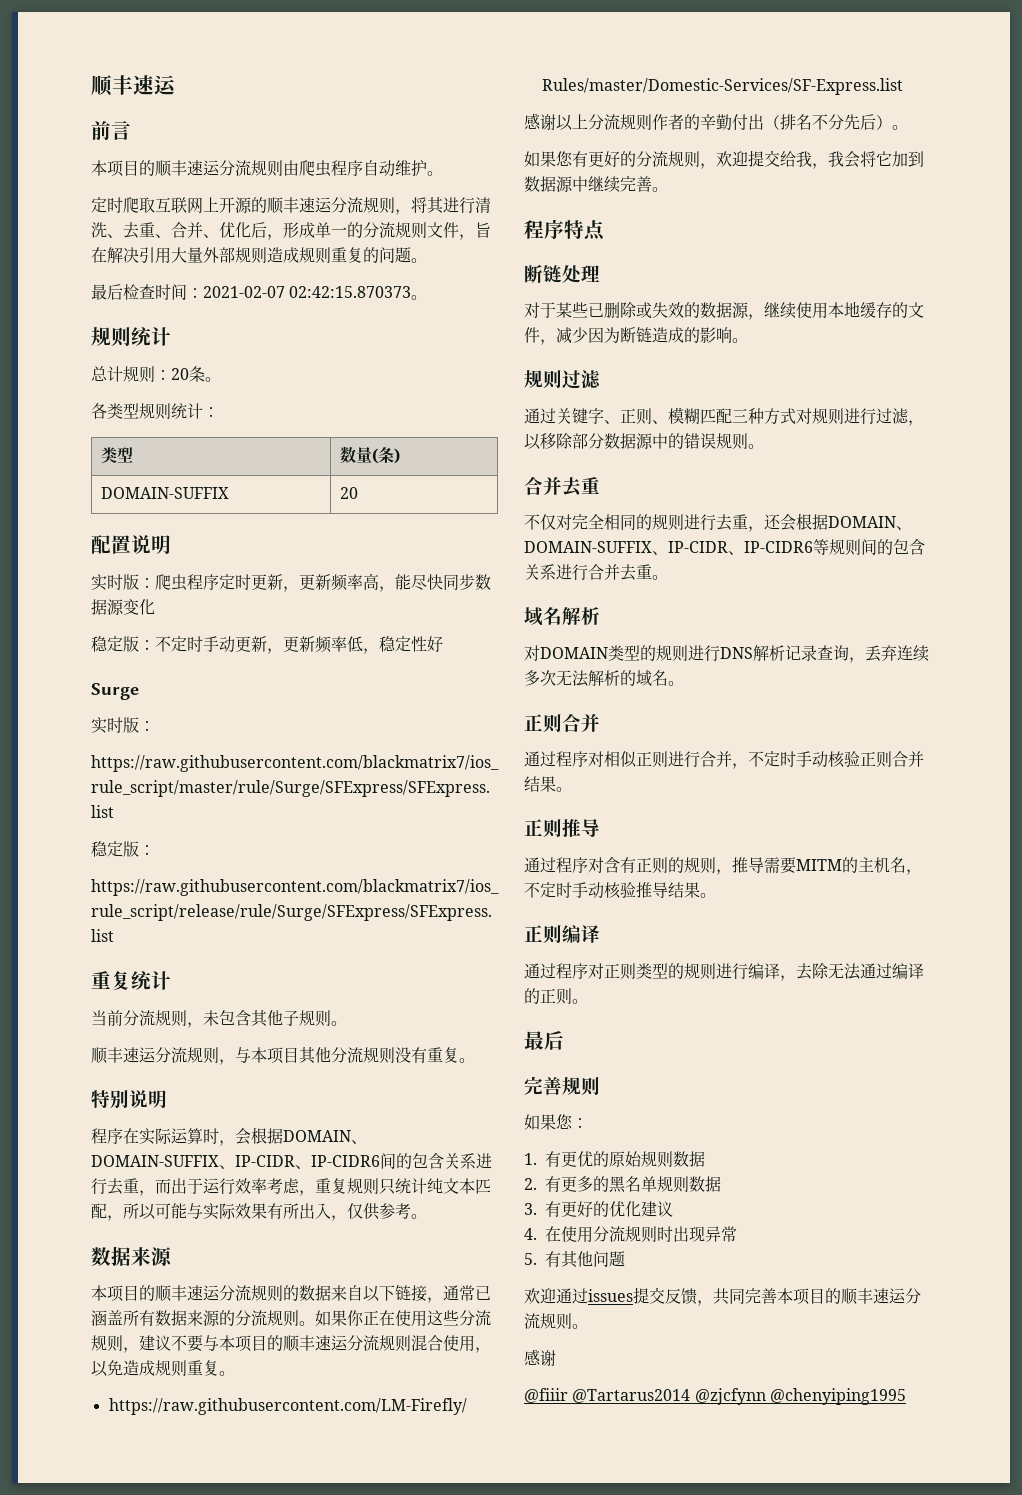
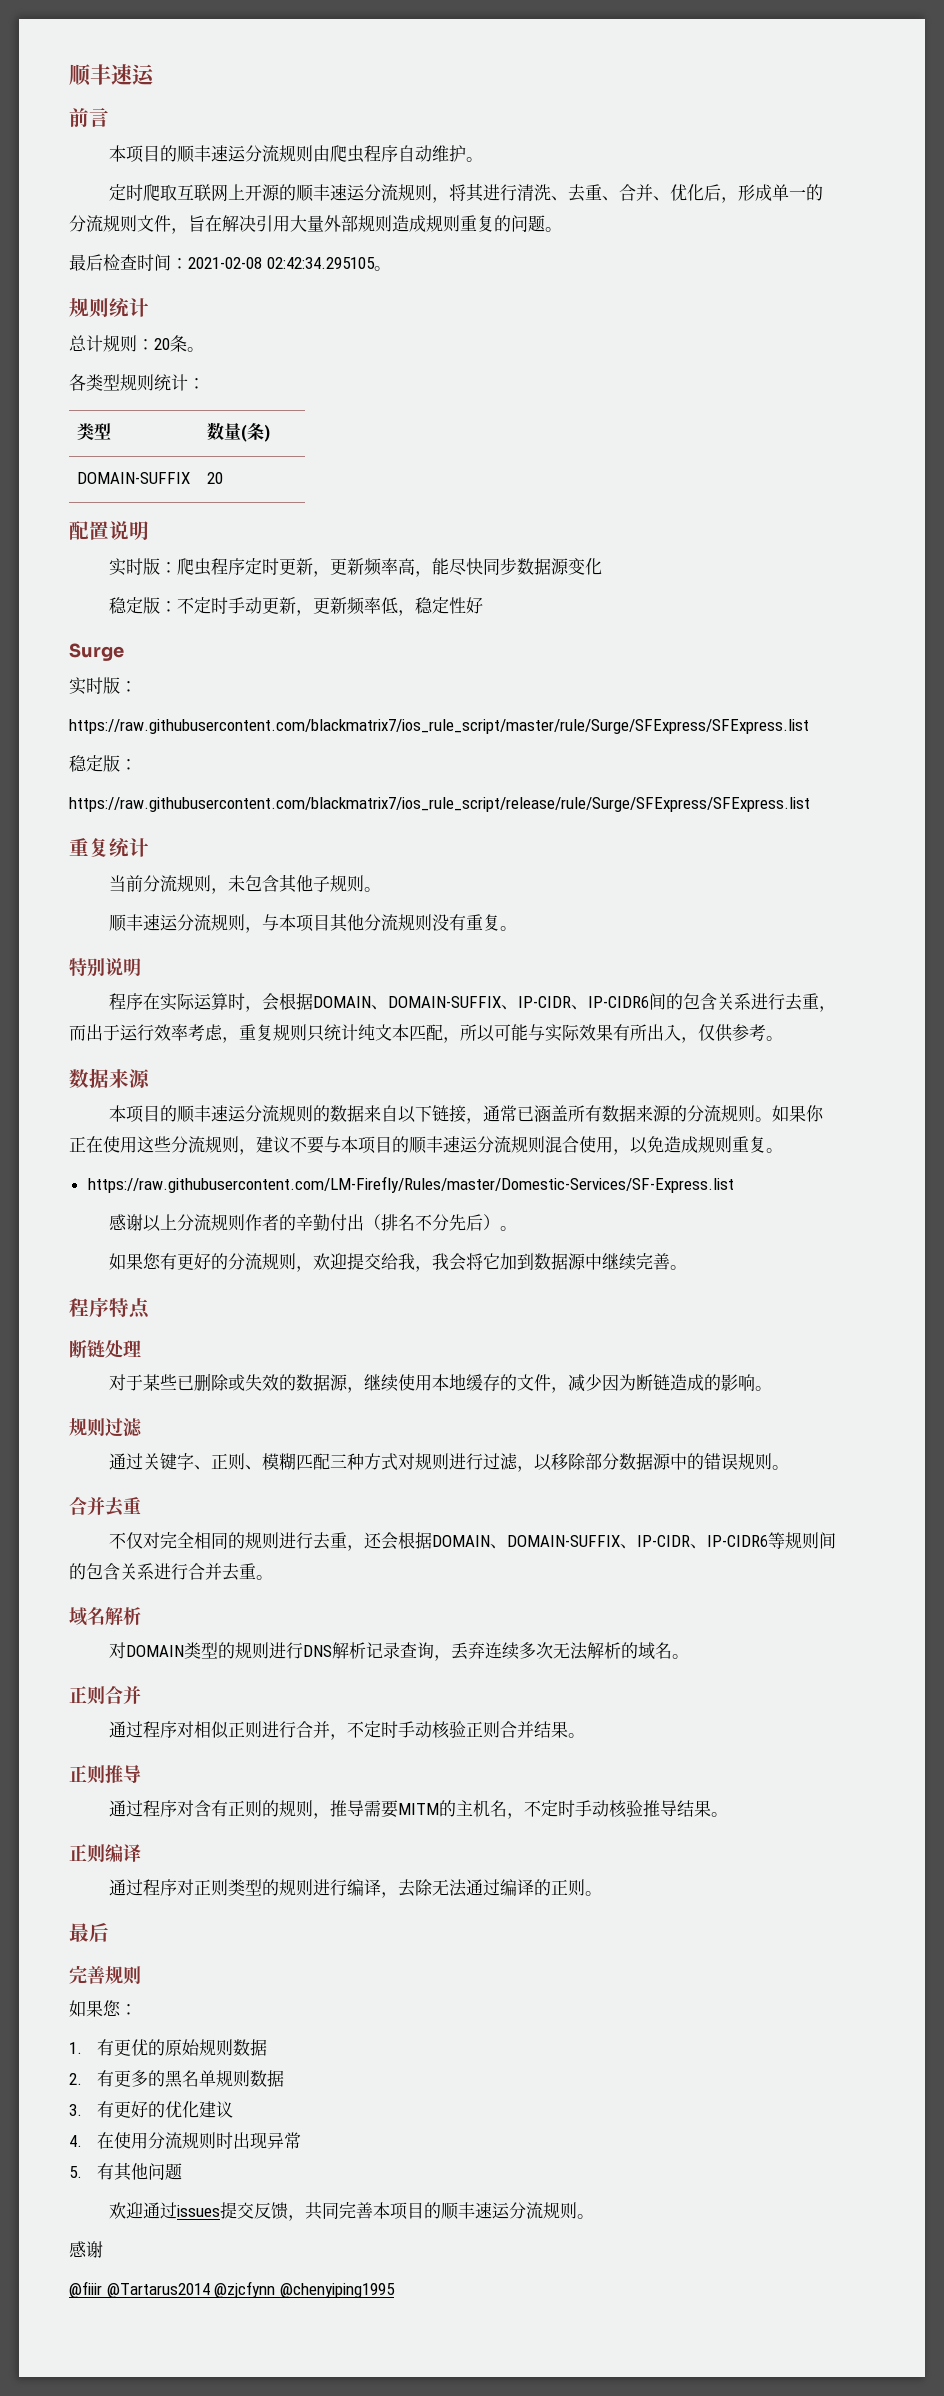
- 最后检查时间：2021-02-07 02:42:15.870373。
+ 最后检查时间：2021-02-08 02:42:34.295105。

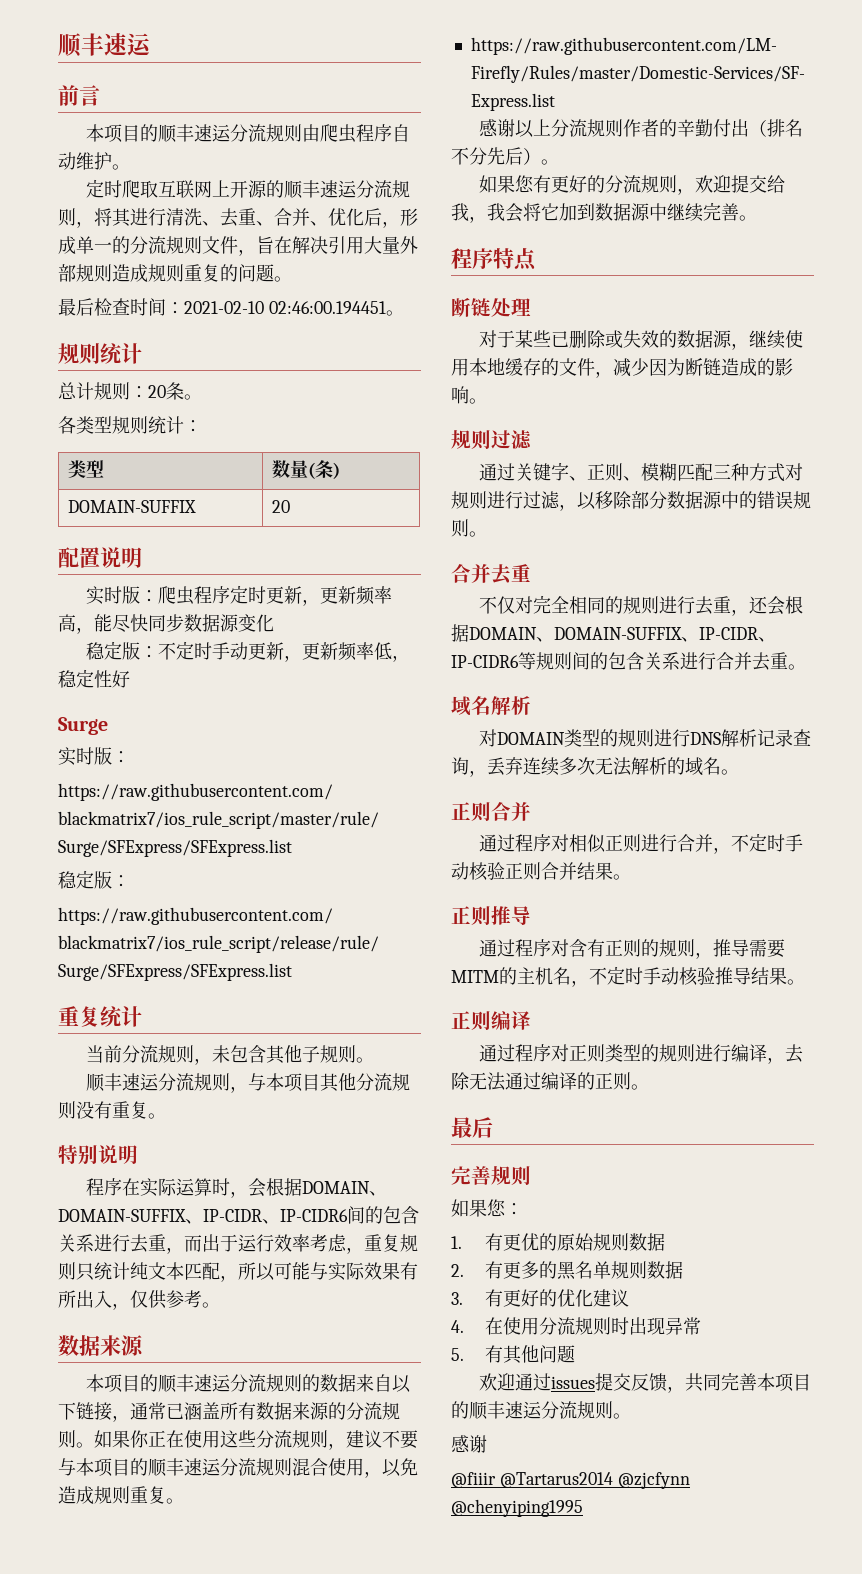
- 最后检查时间：2021-02-08 02:42:34.295105。
+ 最后检查时间：2021-02-10 02:46:00.194451。

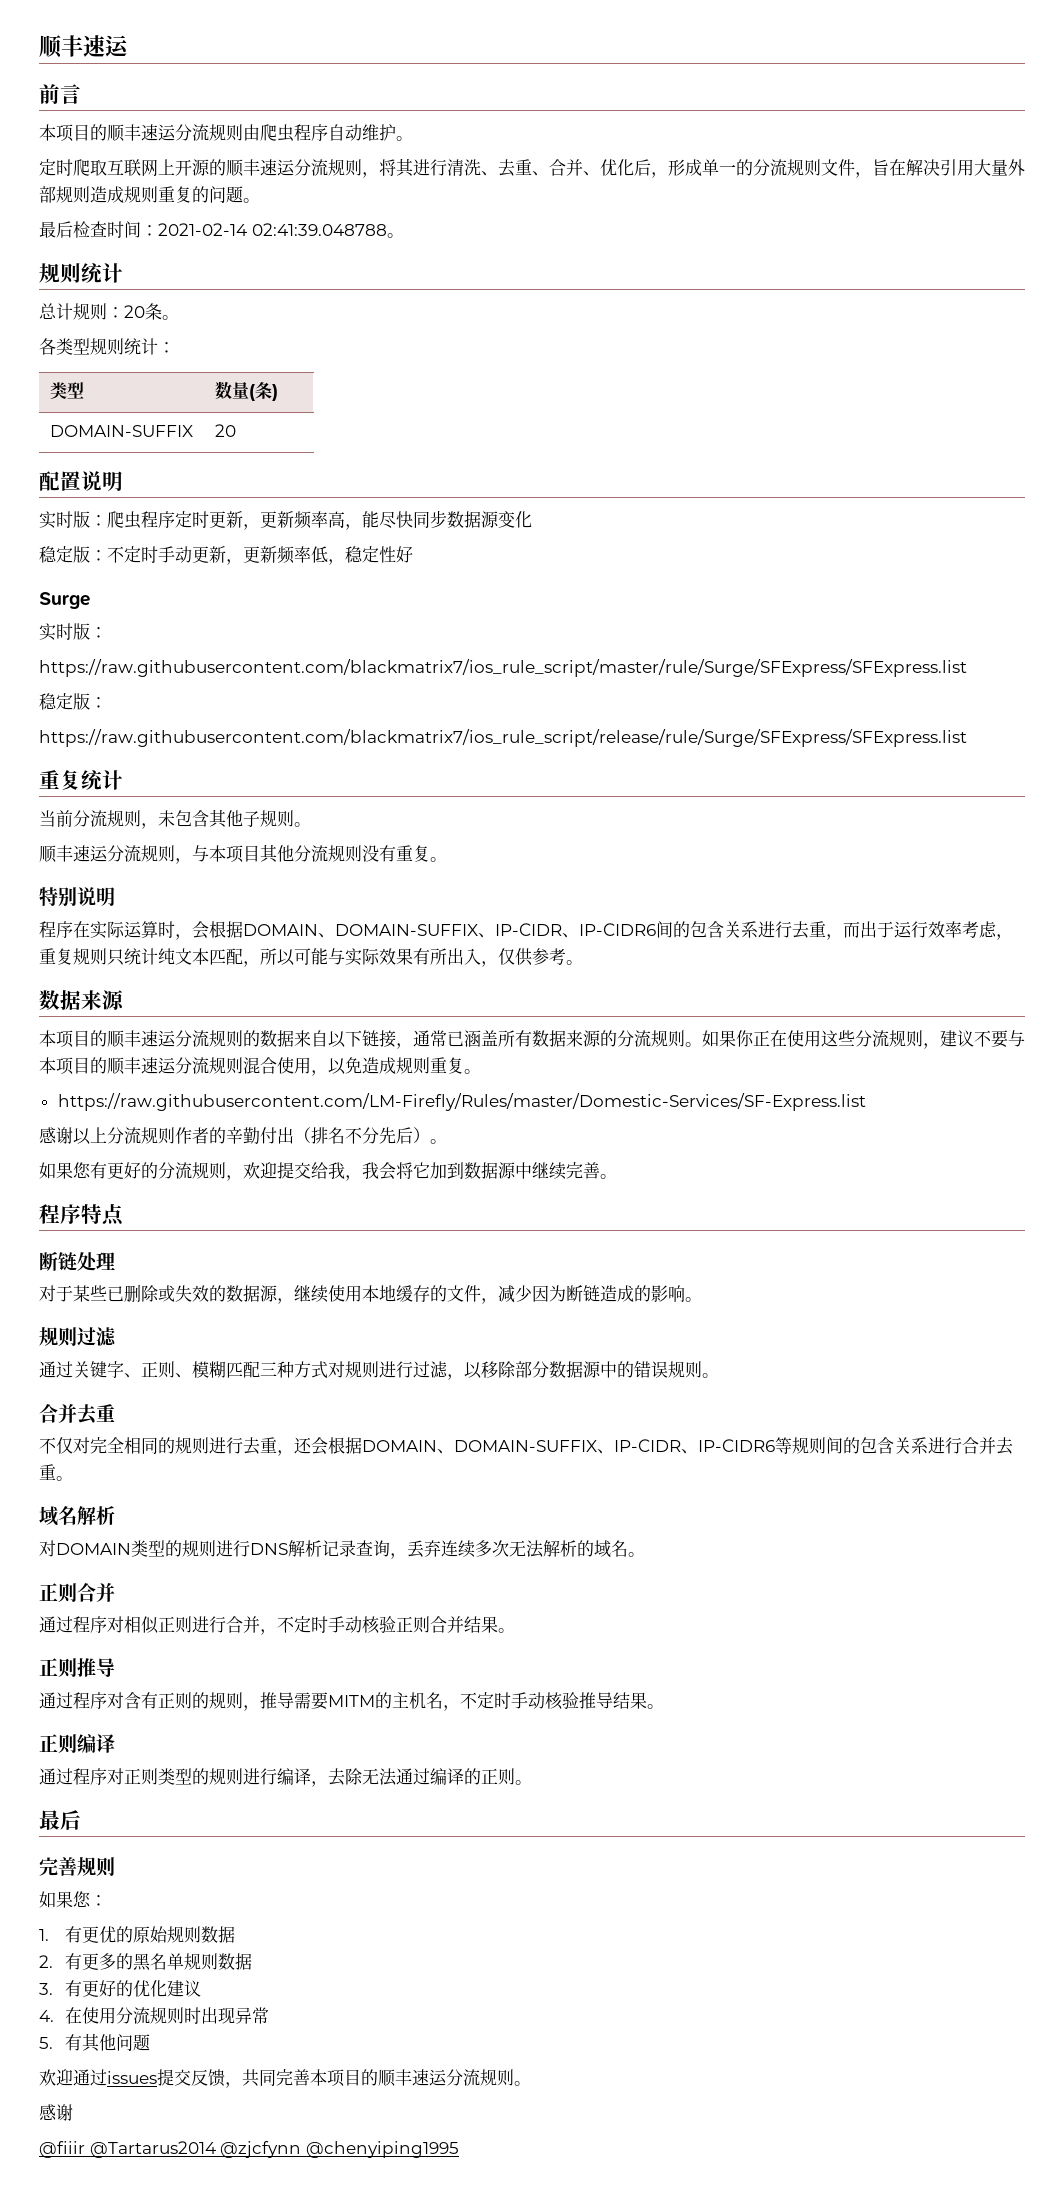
- 最后检查时间：2021-02-10 02:46:00.194451。
+ 最后检查时间：2021-02-14 02:41:39.048788。

